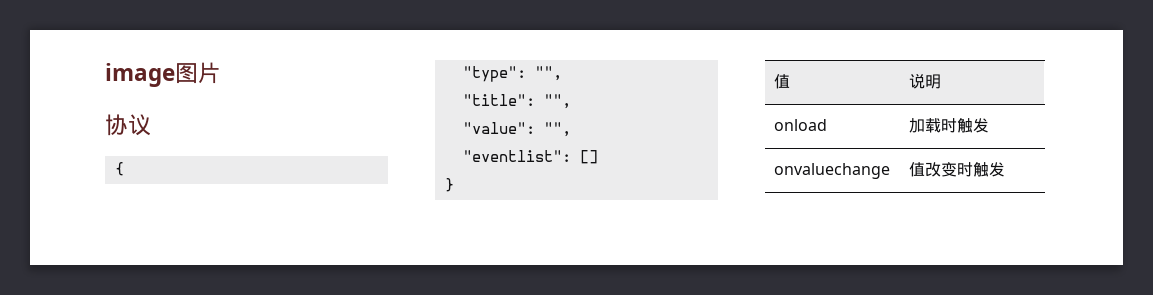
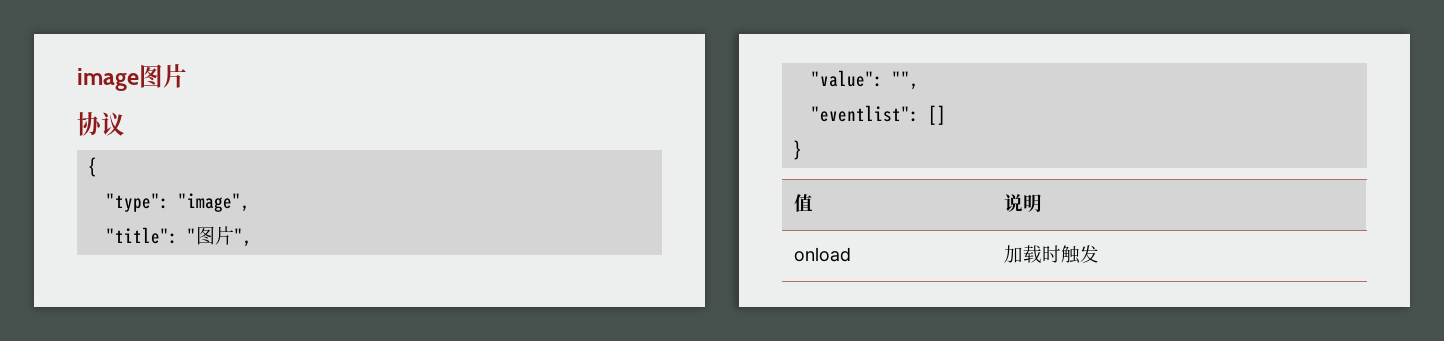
- "type": "",
+ "type": "image",
- "title": "",
+ "title": "图片",
- onvaluechange | 值改变时触发

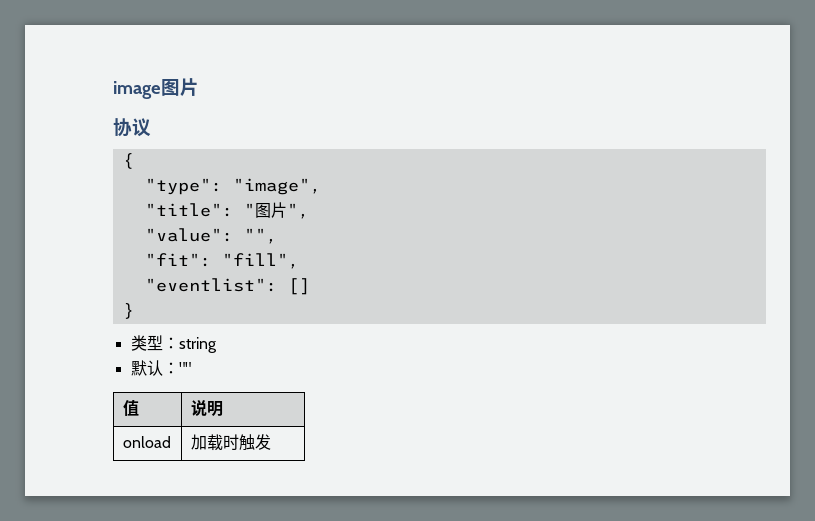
+ "fit": "fill",
+ 类型：string
+ 默认：""

